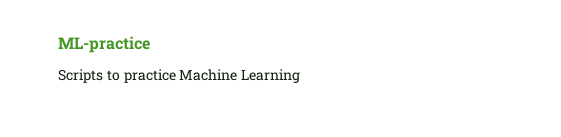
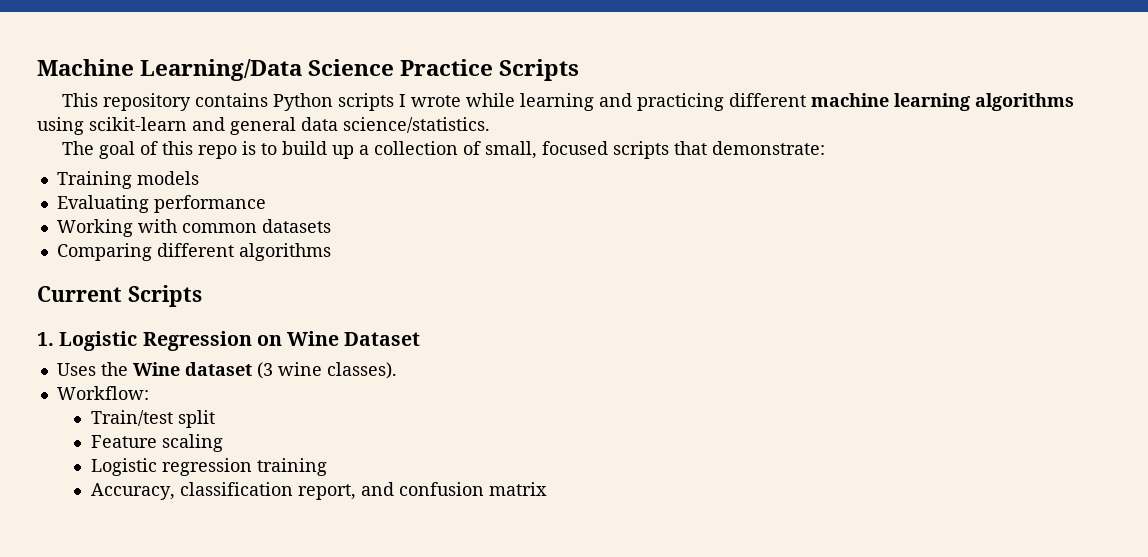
- ML-practice
- Scripts to practice Machine Learning
+ Machine Learning/Data Science Practice Scripts
+ This repository contains Python scripts I wrote while learning and practicing different machine learning algorithms using scikit-learn and general data science/statistics.
+ The goal of this repo is to build up a collection of small, focused scripts that demonstrate:
+ Training models
+ Evaluating performance
+ Working with common datasets
+ Comparing different algorithms
+ Current Scripts
+ 1. Logistic Regression on Wine Dataset
+ Uses the Wine dataset (3 wine classes).
+ Workflow:
+ Train/test split
+ Feature scaling
+ Logistic regression training
+ Accuracy, classification report, and confusion matrix

